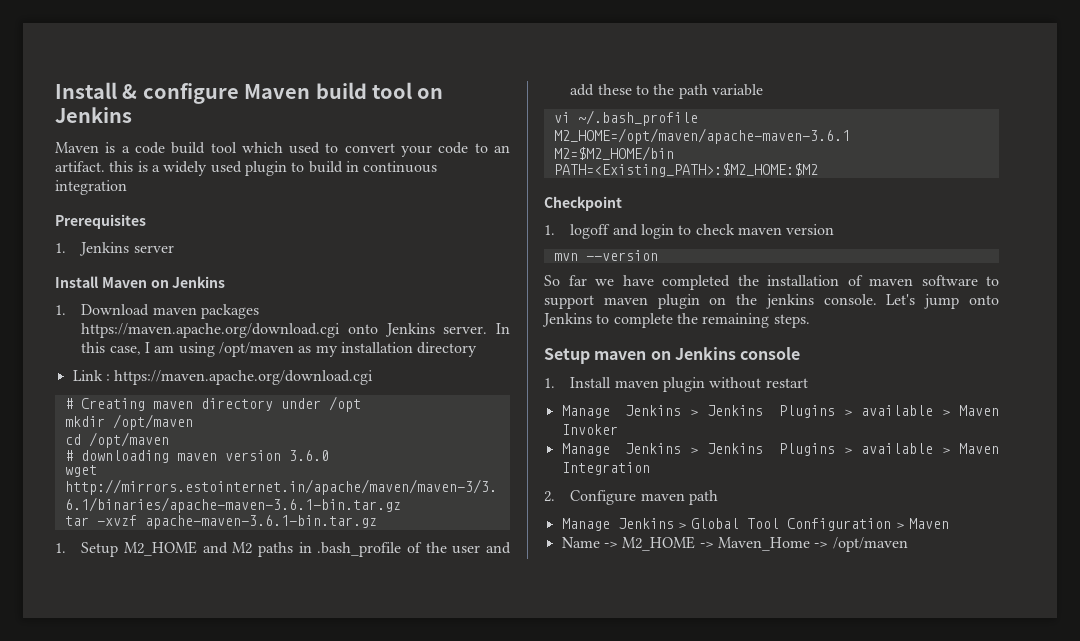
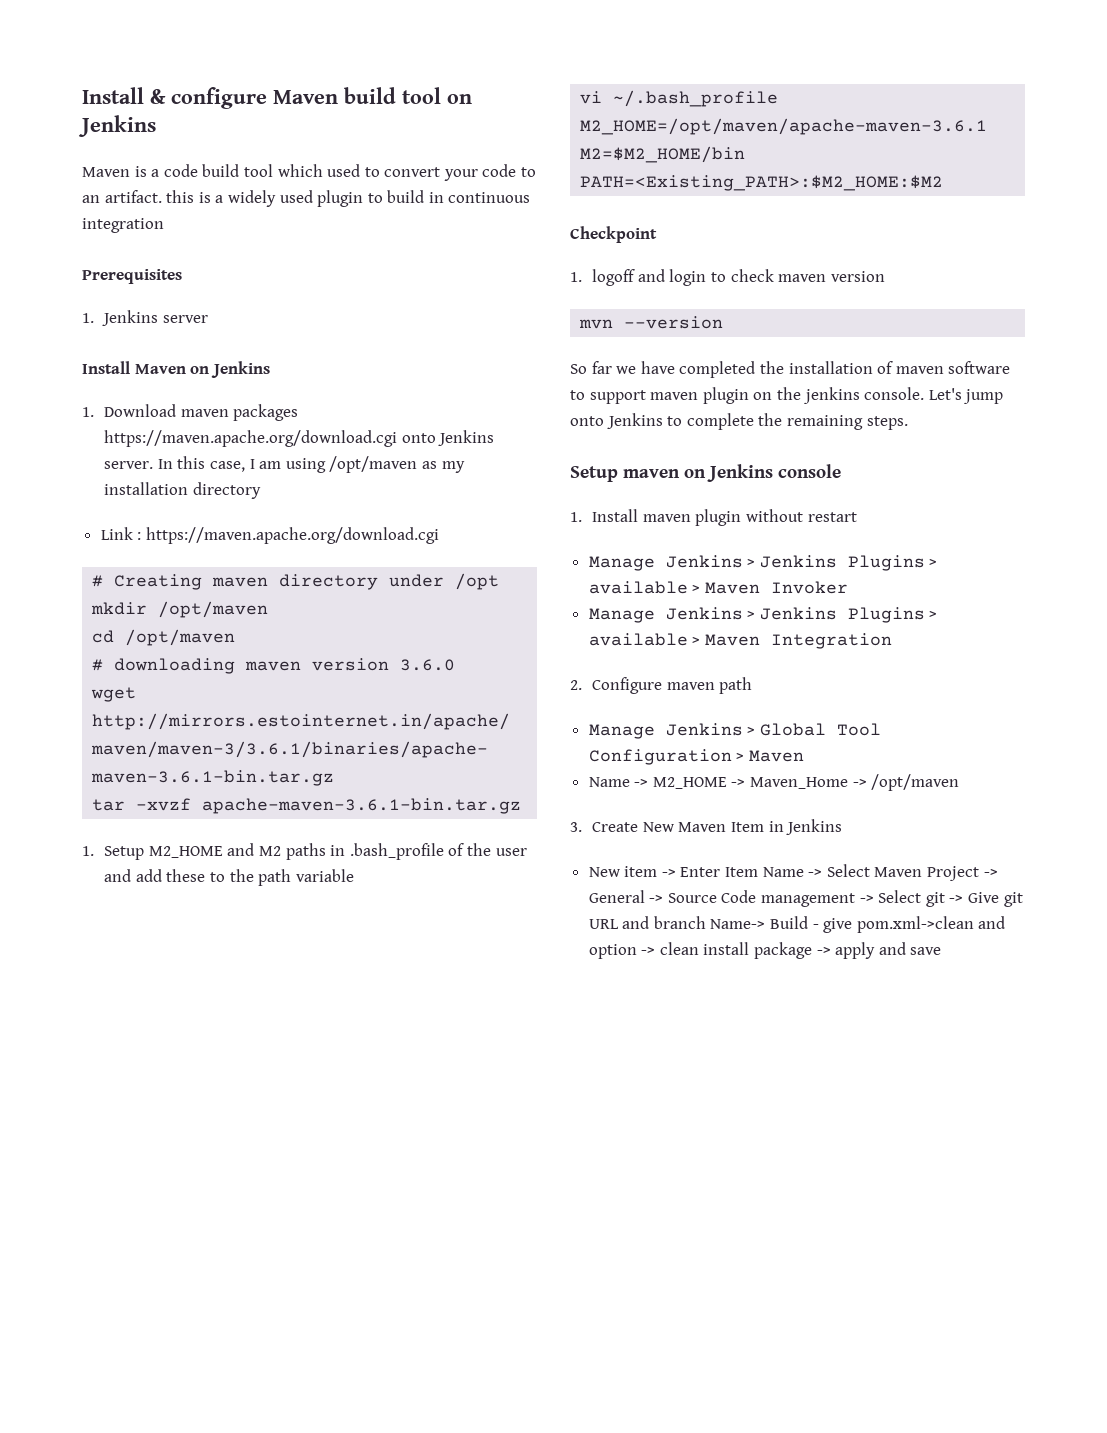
+ 3. Create New Maven Item in Jenkins
+ New item -> Enter Item Name -> Select Maven Project -> General -> Source Code management -> Select git -> Give git URL and branch Name-> Build - give pom.xml->clean and option -> clean install package -> apply and save

